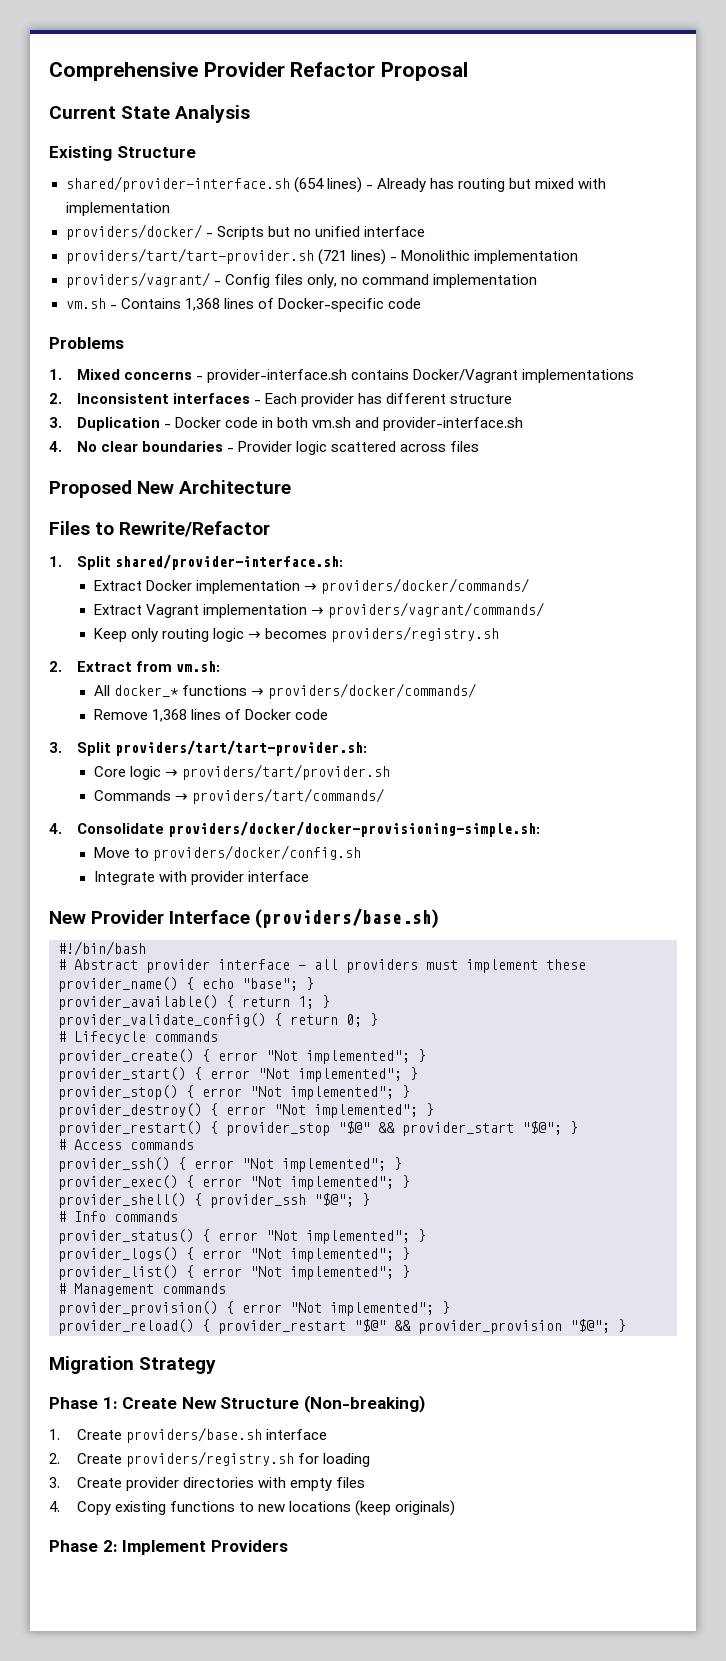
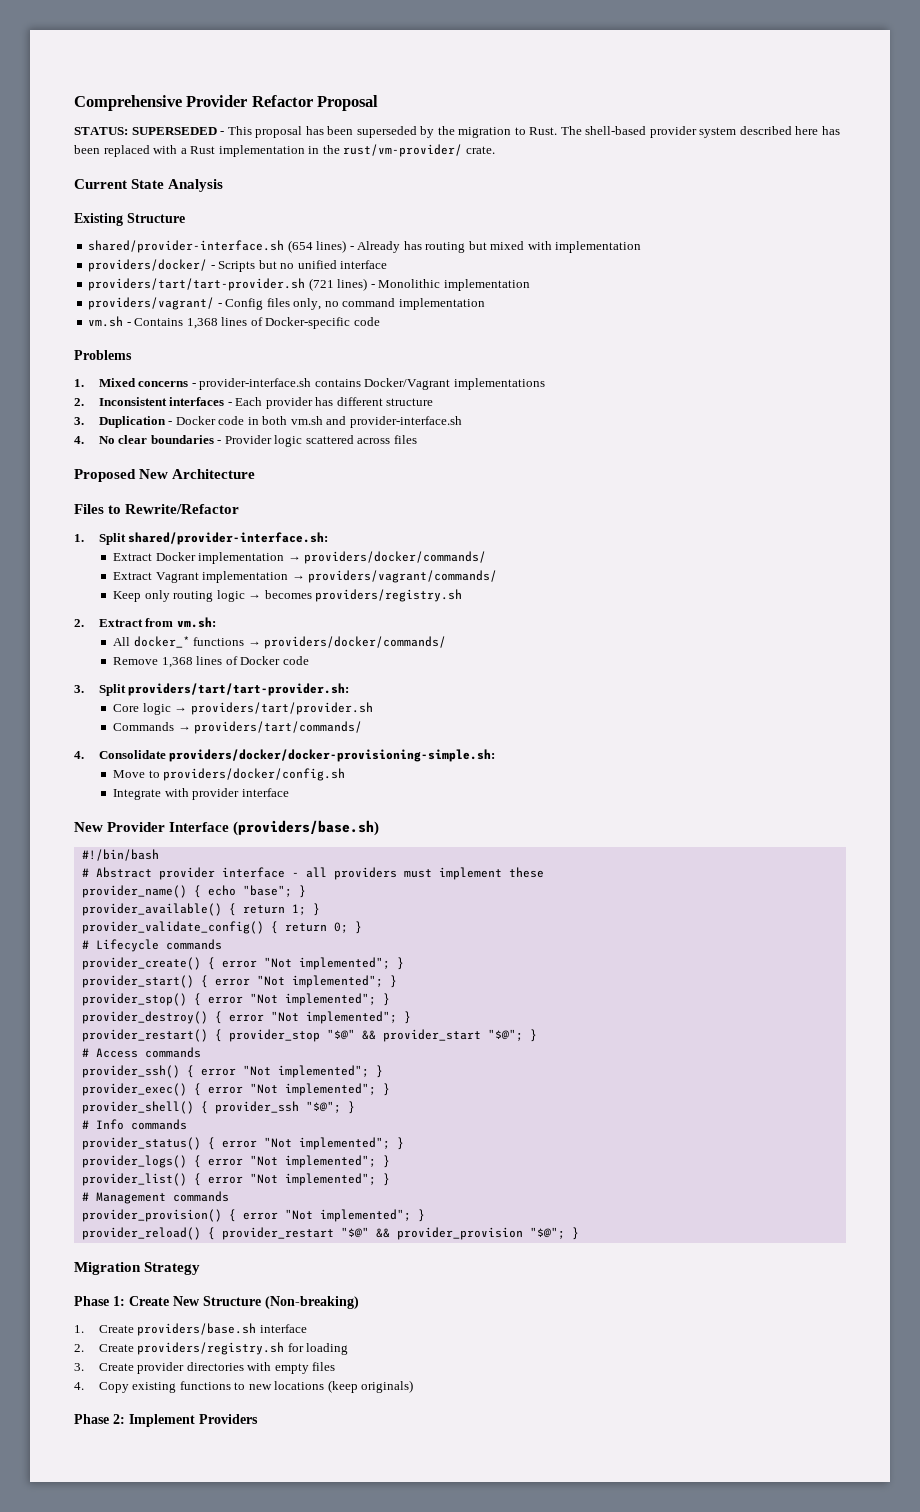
+ STATUS: SUPERSEDED - This proposal has been superseded by the migration to Rust. The shell-based provider system described here has been replaced with a Rust implementation in the rust/vm-provider/ crate.

